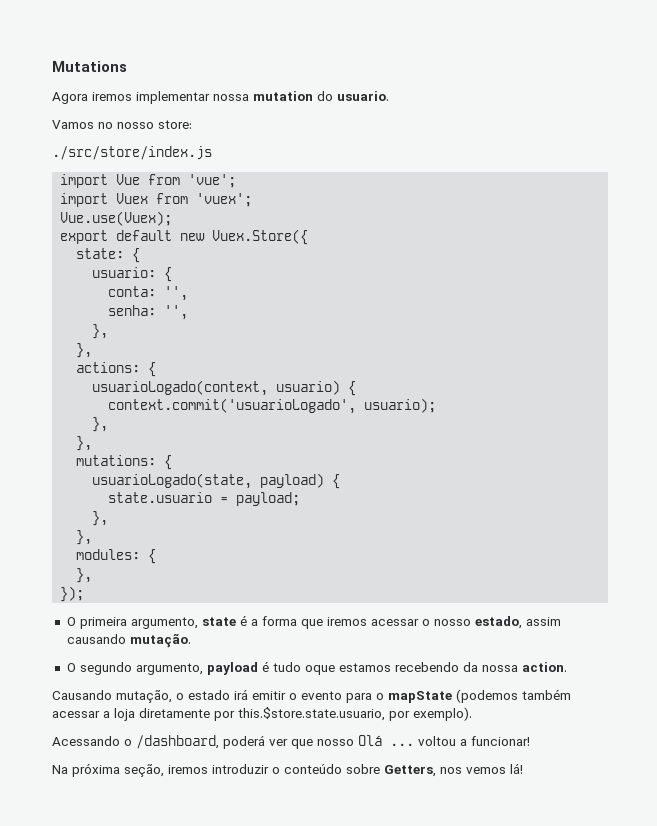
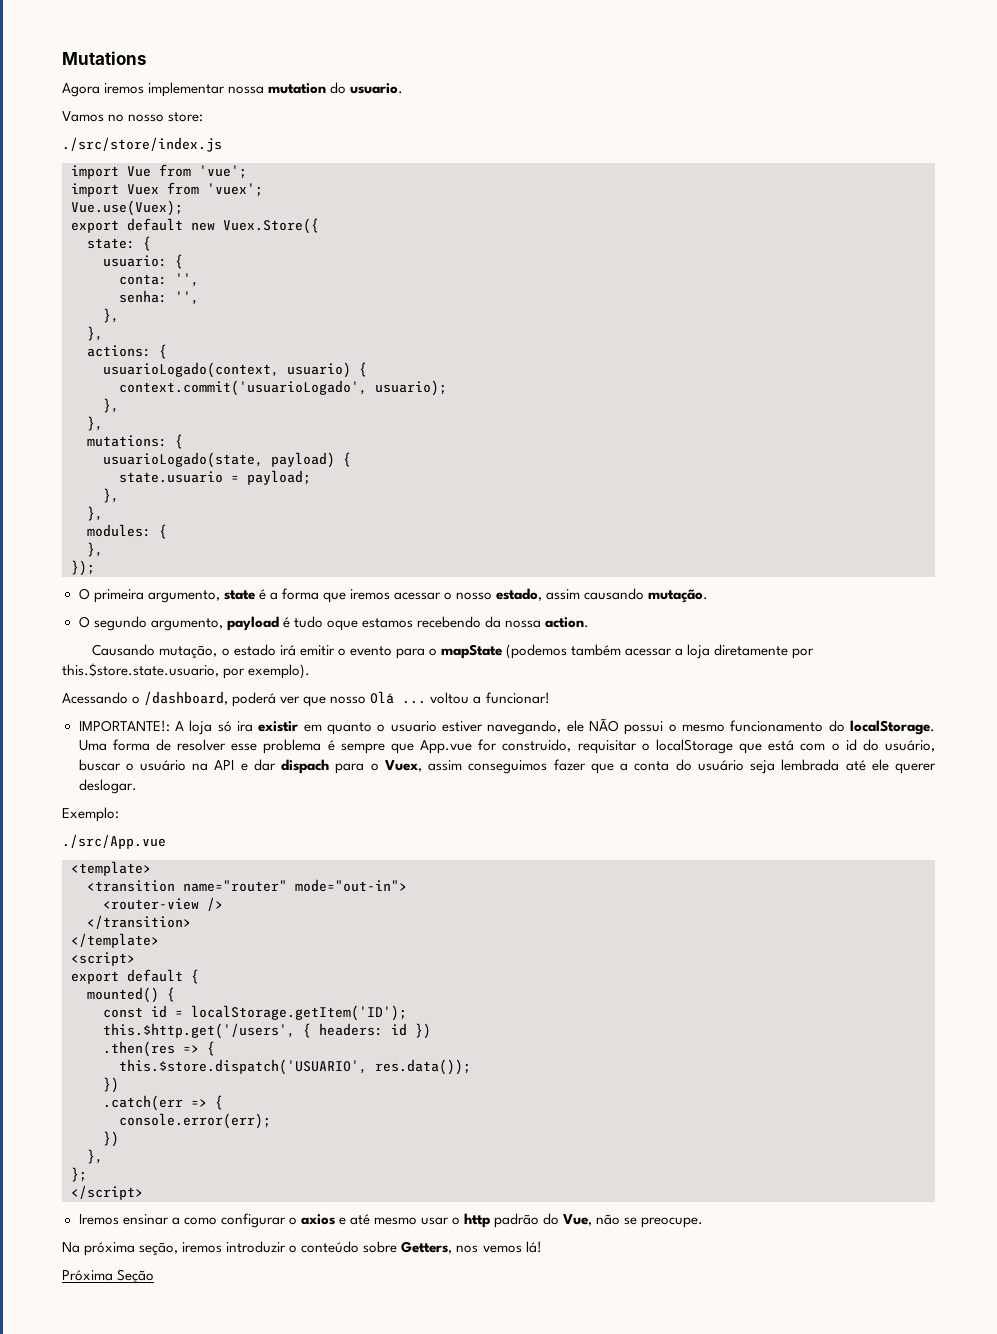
+ IMPORTANTE!: A loja só ira existir em quanto o usuario estiver navegando, ele NÃO possui o mesmo funcionamento do localStorage. Uma forma de resolver esse problema é sempre que App.vue for construido, requisitar o localStorage que está com o id do usuário, buscar o usuário na API e dar dispach para o Vuex, assim conseguimos fazer que a conta do usuário seja lembrada até ele querer deslogar.
+ Exemplo:
+ ./src/App.vue
+ <template>
+ <transition name="router" mode="out-in">
+ <router-view />
+ </transition>
+ </template>
+ <script>
+ export default {
+ mounted() {
+ const id = localStorage.getItem('ID');
+ this.$http.get('/users', { headers: id })
+ .then(res => {
+ this.$store.dispatch('USUARIO', res.data());
+ })
+ .catch(err => {
+ console.error(err);
+ })
+ },
+ };
+ </script>
+ Iremos ensinar a como configurar o axios e até mesmo usar o http padrão do Vue, não se preocupe.
+ Próxima Seção

